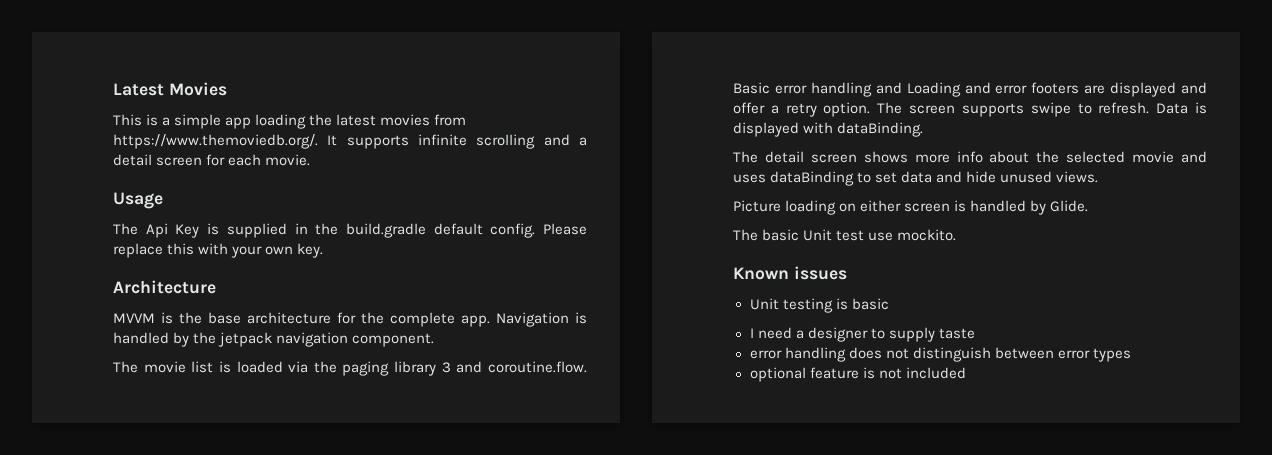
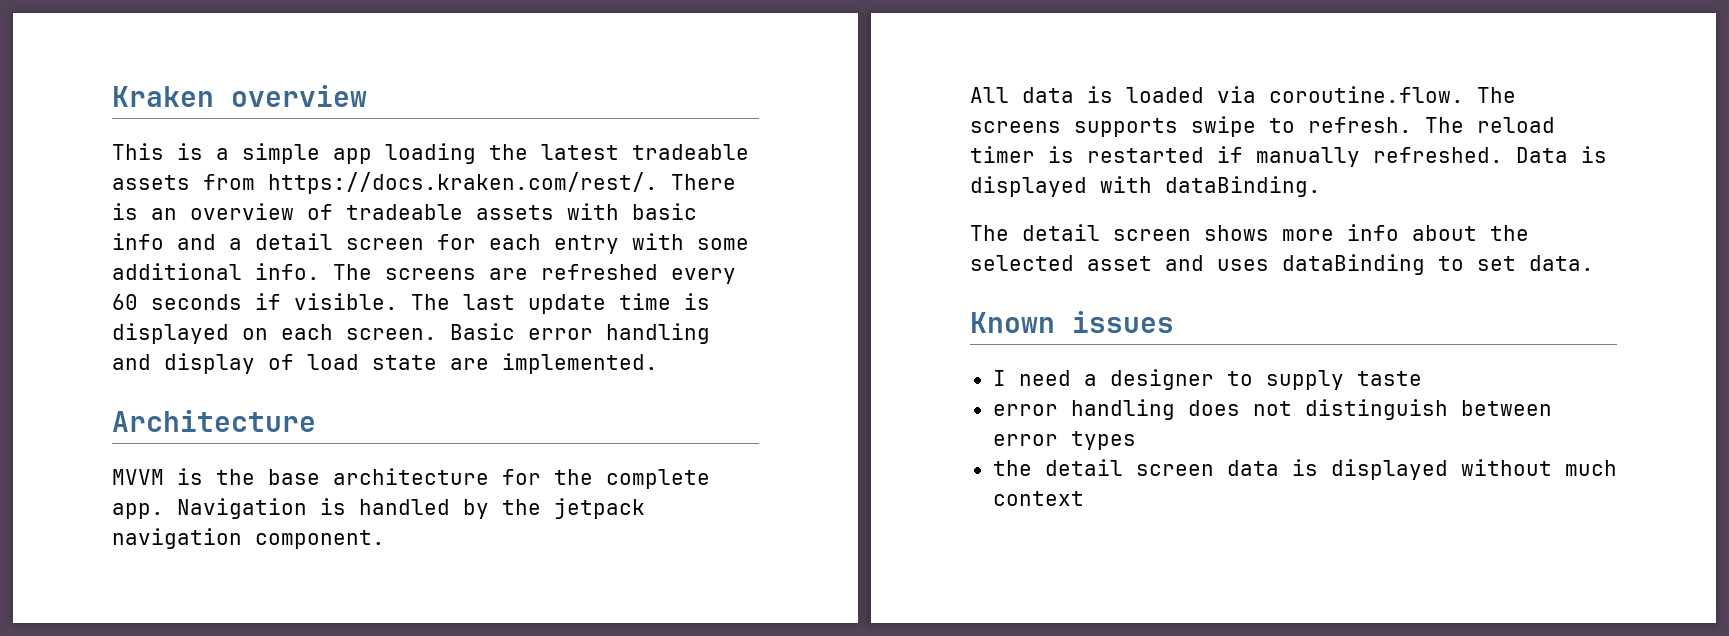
- Latest Movies
+ Kraken overview
- This is a simple app loading the latest movies from https://www.themoviedb.org/. It supports infinite scrolling and a detail screen for each movie.
- Usage
- The Api Key is supplied in the build.gradle default config. Please replace this with your own key.
+ This is a simple app loading the latest tradeable assets from https://docs.kraken.com/rest/. There is an overview of tradeable assets with basic info and a detail screen for each entry with some additional info. The screens are refreshed every 60 seconds if visible. The last update time is displayed on each screen. Basic error handling and display of load state are implemented.
- The movie list is loaded via the paging library 3 and coroutine.flow. Basic error handling and Loading and error footers are displayed and offer a retry option. The screen supports swipe to refresh.
+ All data is loaded via coroutine.flow. The screens supports swipe to refresh. The reload timer is restarted if manually refreshed.
- The detail screen shows more info about the selected movie and uses dataBinding to set data and hide unused views.
- Picture loading on either screen is handled by Glide.
- The basic Unit test use mockito.
+ The detail screen shows more info about the selected asset and uses dataBinding to set data.
  Known issues
- Unit testing is basic
- optional feature is not included
+ the detail screen data is displayed without much context

